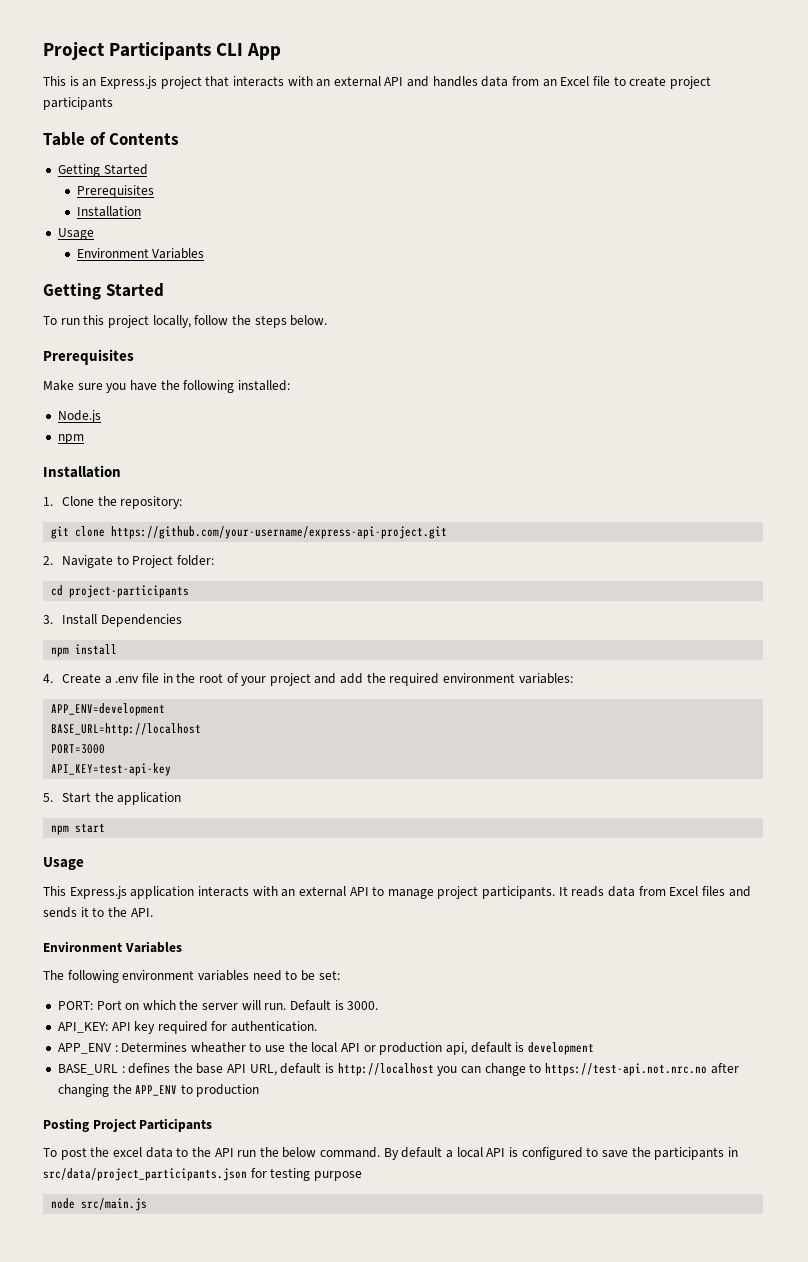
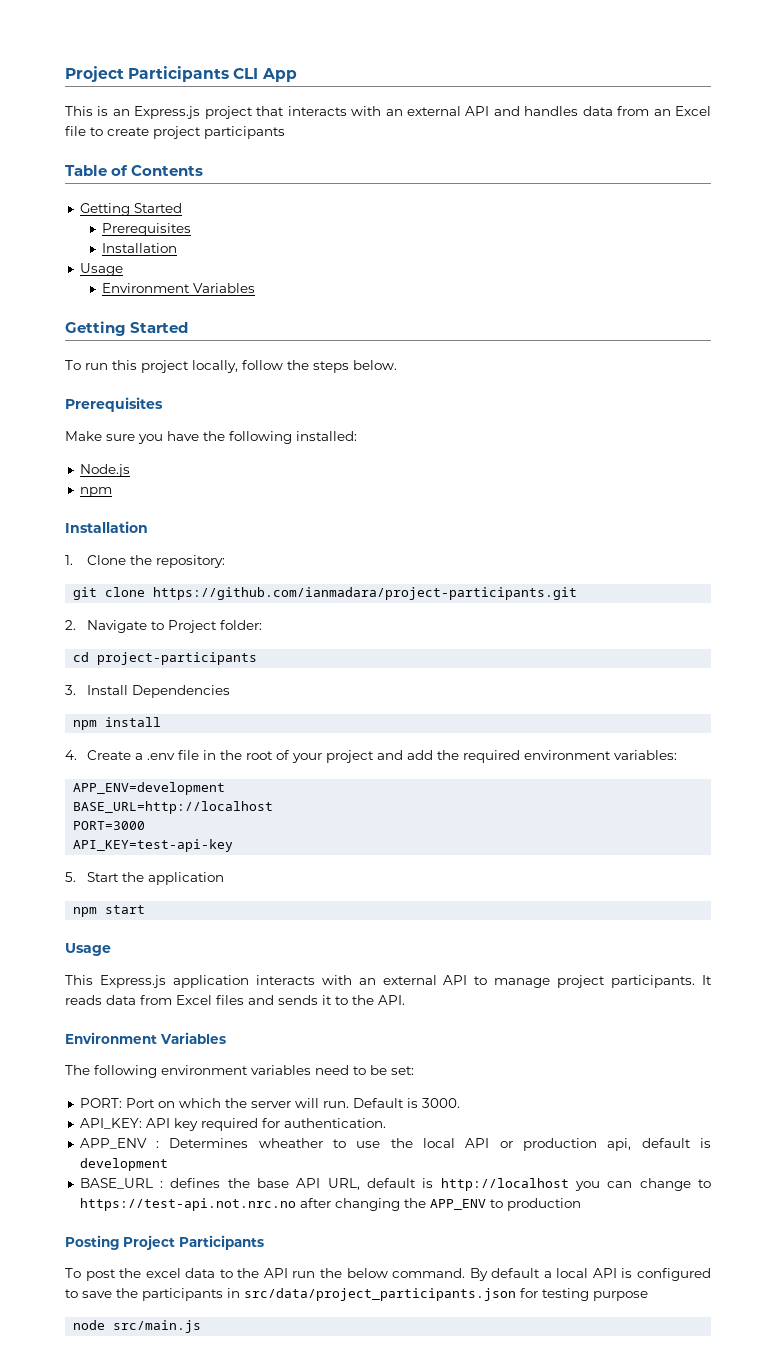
- git clone https://github.com/your-username/express-api-project.git
+ git clone https://github.com/ianmadara/project-participants.git

